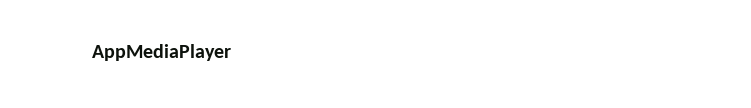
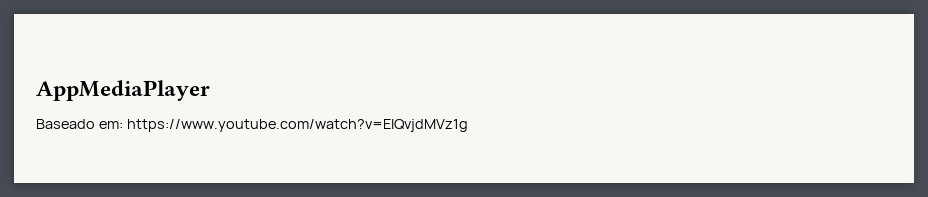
+ Baseado em: https://www.youtube.com/watch?v=EIQvjdMVz1g

